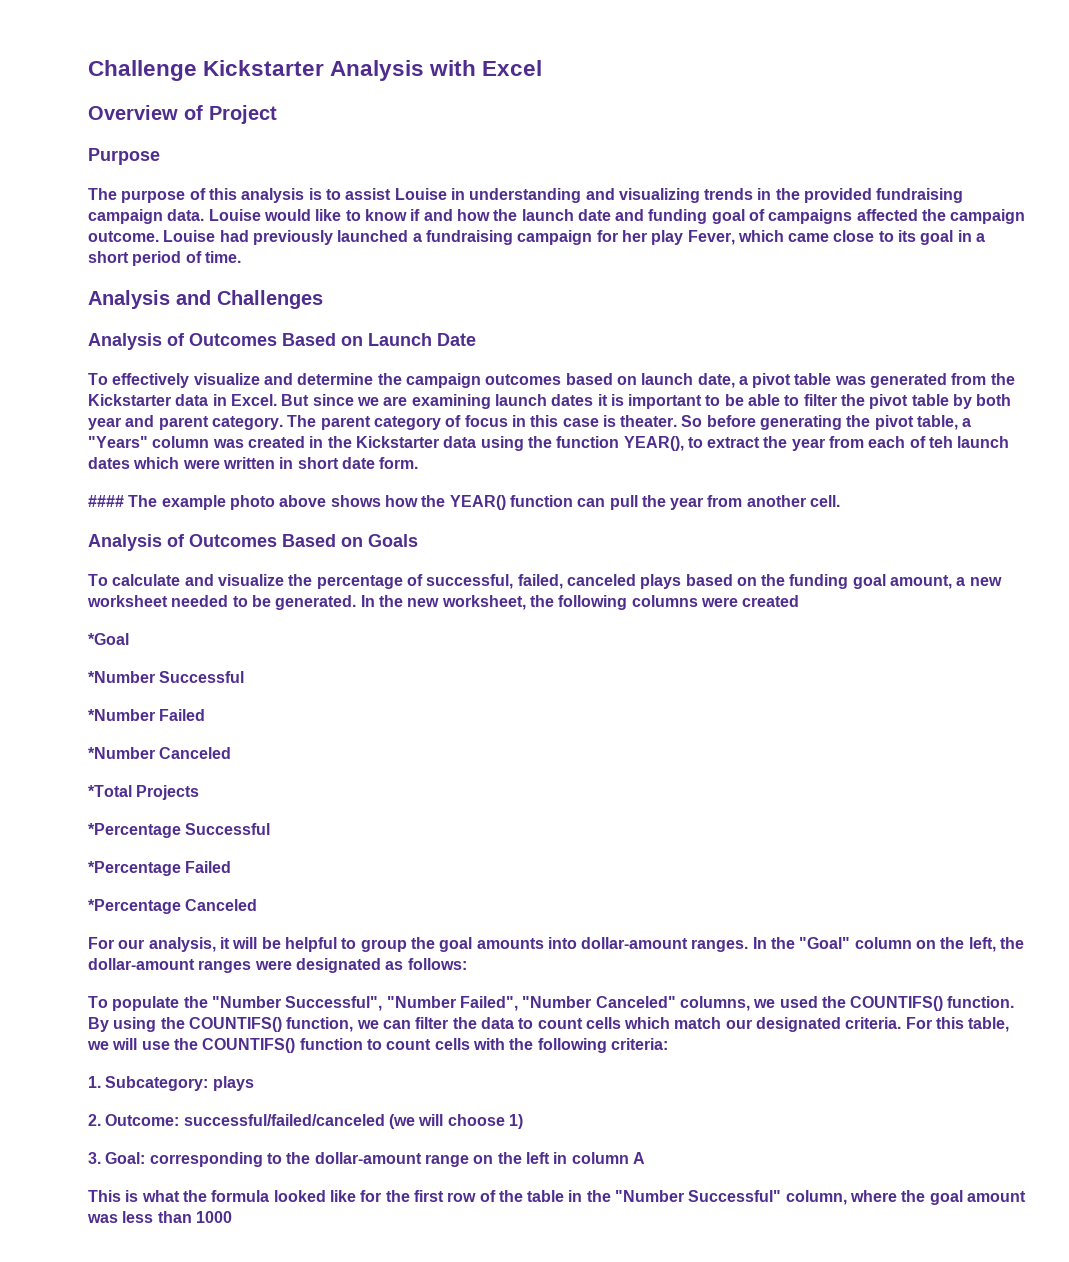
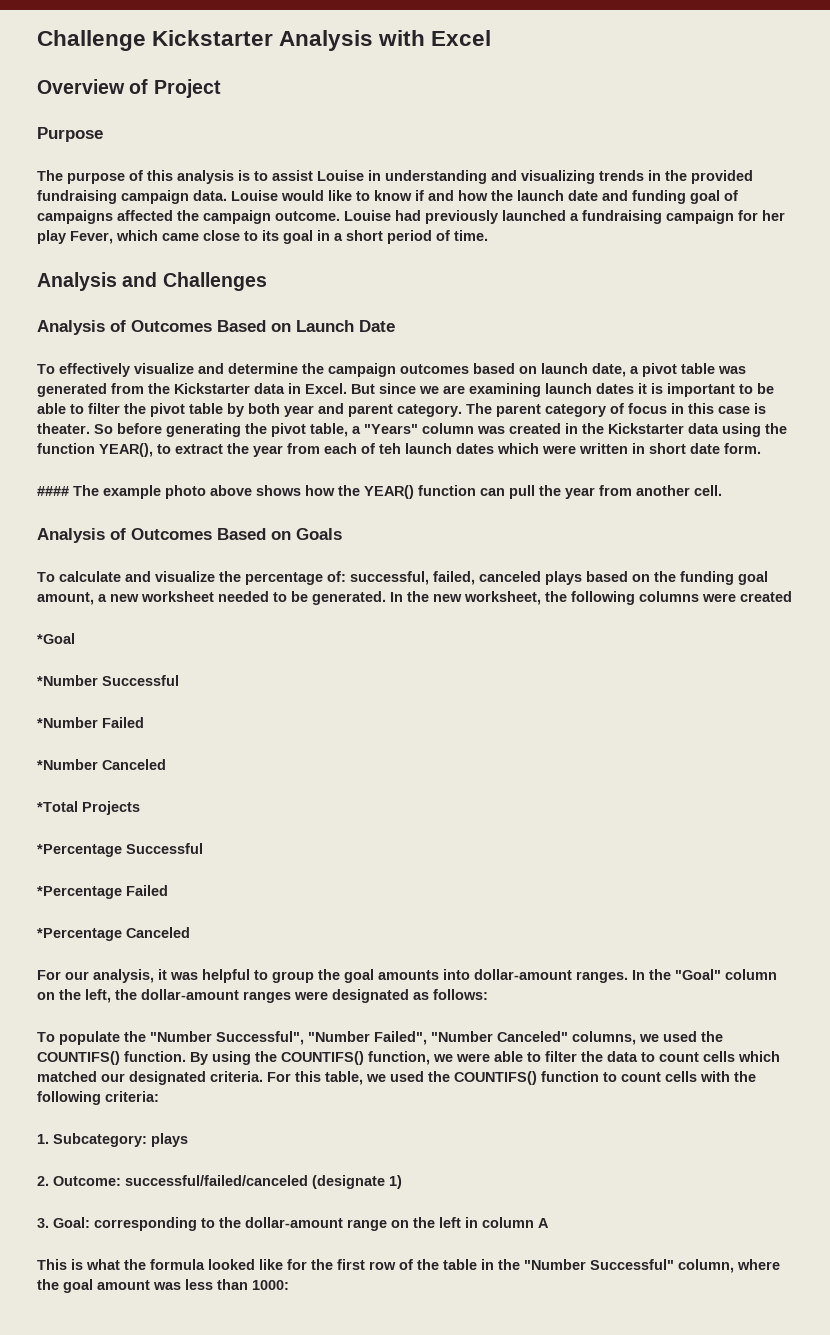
- To calculate and visualize the percentage of successful, failed, canceled plays based on the funding goal amount, a new worksheet needed to be generated.
+ To calculate and visualize the percentage of: successful, failed, canceled plays based on the funding goal amount, a new worksheet needed to be generated.
- For our analysis, it will be helpful to group the goal amounts into dollar-amount ranges.
+ For our analysis, it was helpful to group the goal amounts into dollar-amount ranges.
- By using the COUNTIFS() function, we can filter the data to count cells which match our designated criteria.
+ By using the COUNTIFS() function, we were able to filter the data to count cells which matched our designated criteria.
- For this table, we will use the COUNTIFS() function to count cells with the following criteria:
+ For this table, we used the COUNTIFS() function to count cells with the following criteria:
- 2. Outcome: successful/failed/canceled (we will choose 1)
+ 2. Outcome: successful/failed/canceled (designate 1)
- This is what the formula looked like for the first row of the table in the "Number Successful" column, where the goal amount was less than 1000
+ This is what the formula looked like for the first row of the table in the "Number Successful" column, where the goal amount was less than 1000:

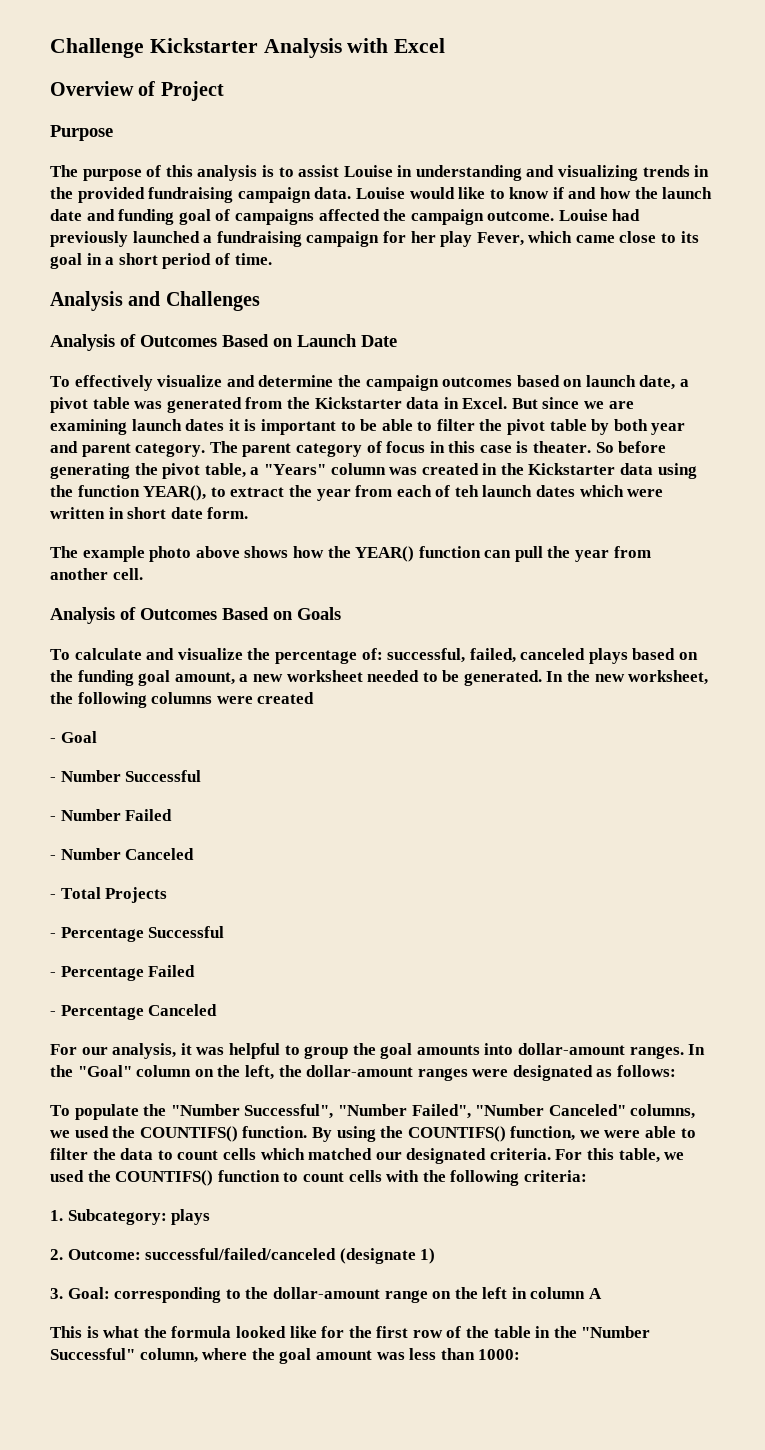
- #### The example photo above shows how the YEAR() function can pull the year from another cell.
+ The example photo above shows how the YEAR() function can pull the year from another cell.
- *Goal
- *Number Successful
- *Number Failed
- *Number Canceled
- *Total Projects
+ - Goal
+ - Number Successful
+ - Number Failed
+ - Number Canceled
+ - Total Projects
- *Percentage Successful
- *Percentage Failed
- *Percentage Canceled
+ - Percentage Successful
+ - Percentage Failed
+ - Percentage Canceled

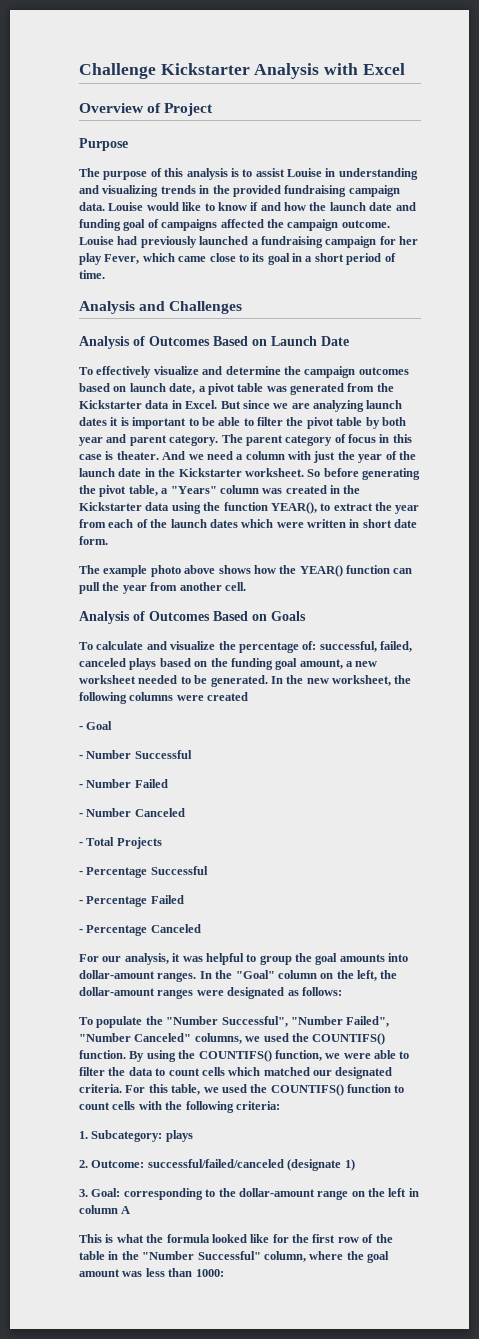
- But since we are examining launch dates it is important to be able to filter the pivot table by both year and parent category.
+ But since we are analyzing launch dates it is important to be able to filter the pivot table by both year and parent category.
+ And we need a column with just the year of the launch date in the Kickstarter worksheet.
- So before generating the pivot table, a "Years" column was created in the Kickstarter data using the function YEAR(), to extract the year from each of teh launch dates which were written in short date form.
+ So before generating the pivot table, a "Years" column was created in the Kickstarter data using the function YEAR(), to extract the year from each of the launch dates which were written in short date form.

